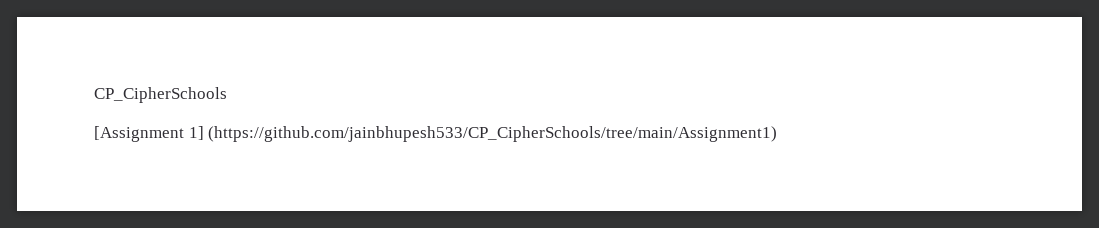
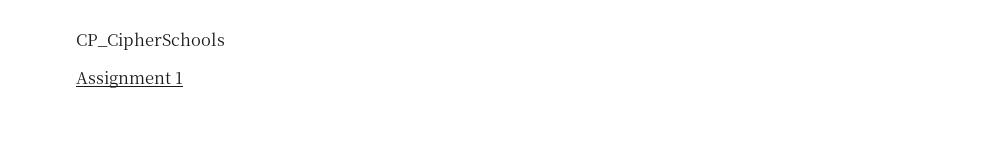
- [Assignment 1] (https://github.com/jainbhupesh533/CP_CipherSchools/tree/main/Assignment1)
+ Assignment 1

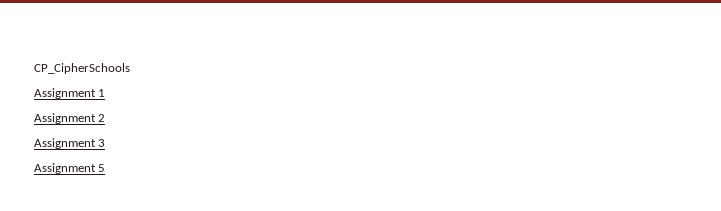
+ Assignment 2
+ Assignment 3
+ Assignment 5

